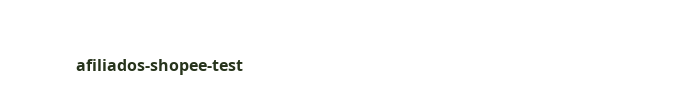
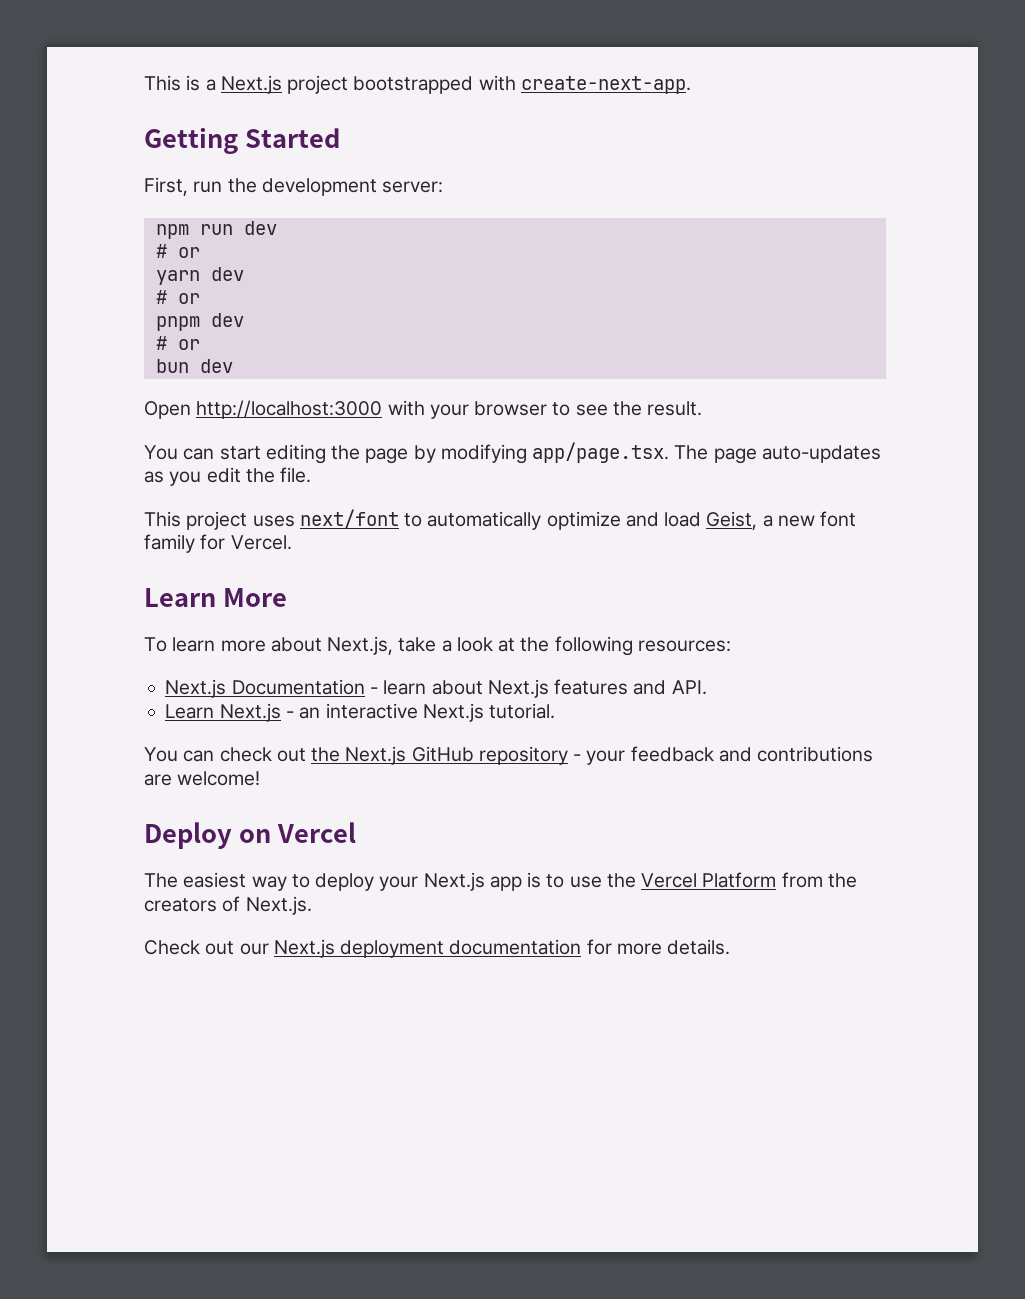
- afiliados-shopee-test
+ This is a Next.js project bootstrapped with create-next-app.
+ Getting Started
+ First, run the development server:
+ npm run dev
+ # or
+ yarn dev
+ # or
+ pnpm dev
+ # or
+ bun dev
+ Open http://localhost:3000 with your browser to see the result.
+ You can start editing the page by modifying app/page.tsx. The page auto-updates as you edit the file.
+ This project uses next/font to automatically optimize and load Geist, a new font family for Vercel.
+ Learn More
+ To learn more about Next.js, take a look at the following resources:
+ Next.js Documentation - learn about Next.js features and API.
+ Learn Next.js - an interactive Next.js tutorial.
+ You can check out the Next.js GitHub repository - your feedback and contributions are welcome!
+ Deploy on Vercel
+ The easiest way to deploy your Next.js app is to use the Vercel Platform from the creators of Next.js.
+ Check out our Next.js deployment documentation for more details.

